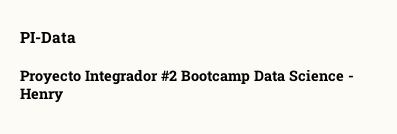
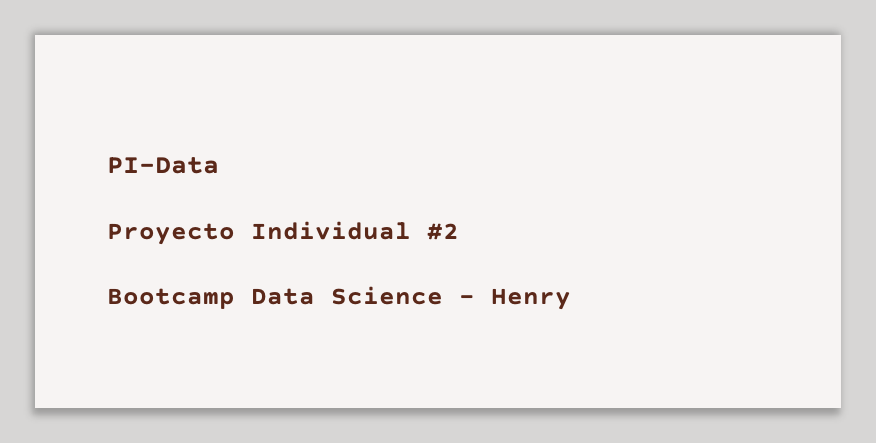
- Proyecto Integrador #2 Bootcamp Data Science - Henry
+ Proyecto Individual #2
+ Bootcamp Data Science - Henry

